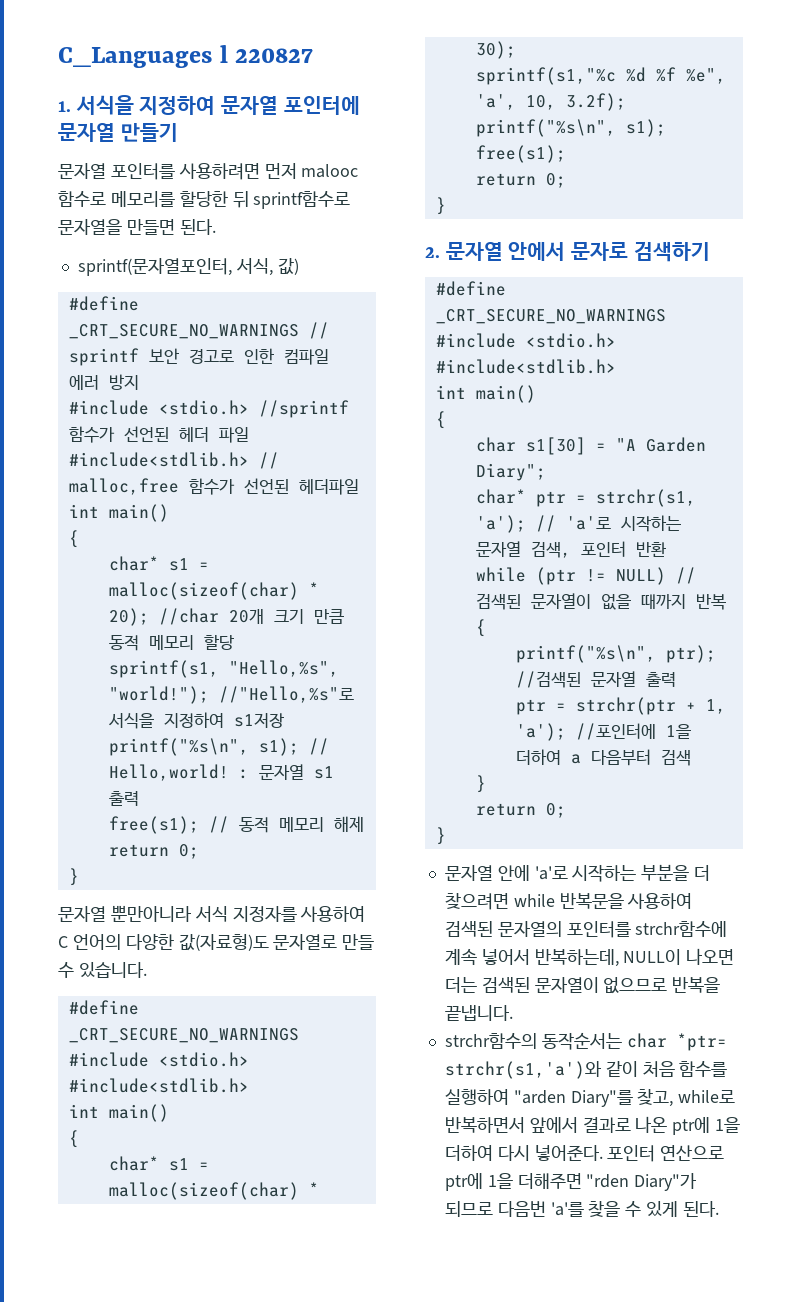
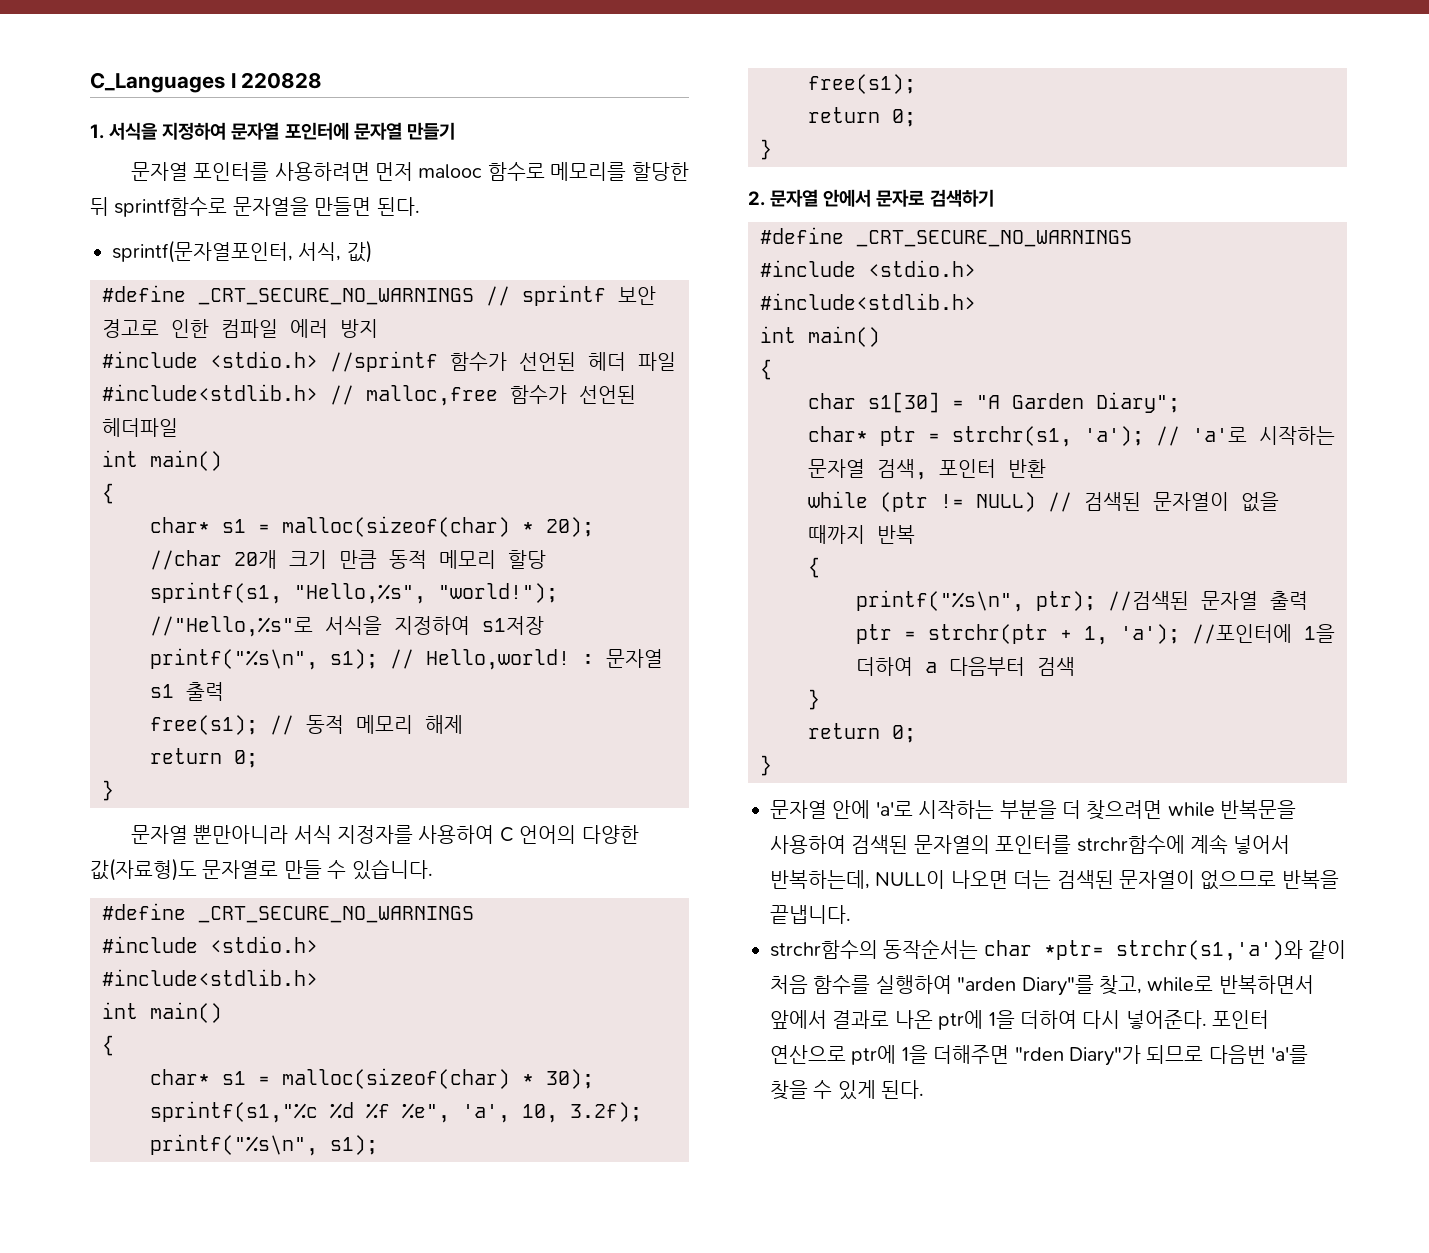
- C_Languages l 220827
+ C_Languages l 220828

